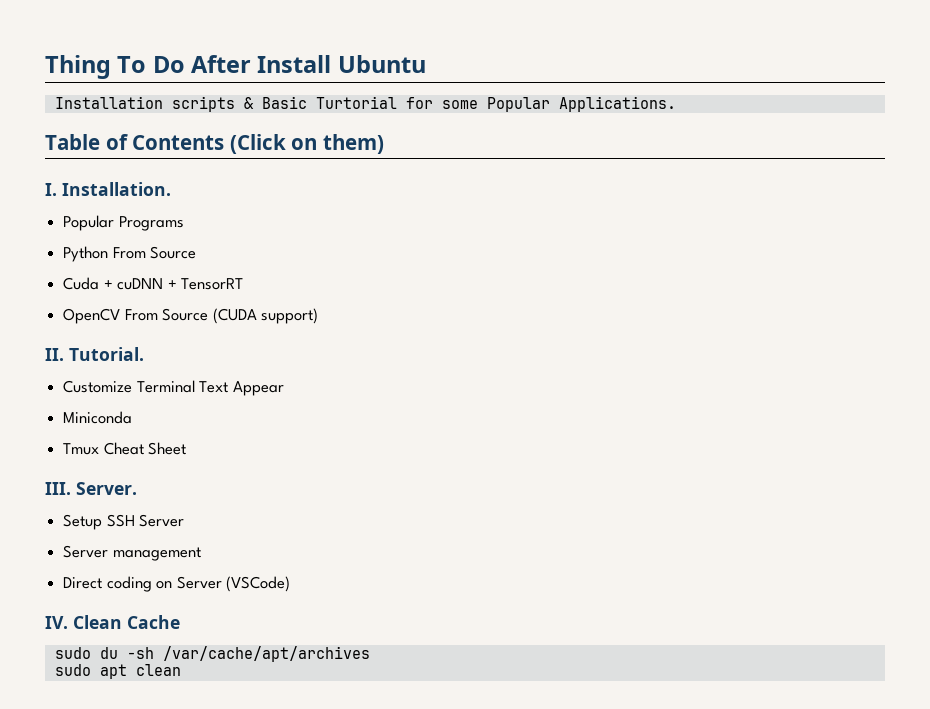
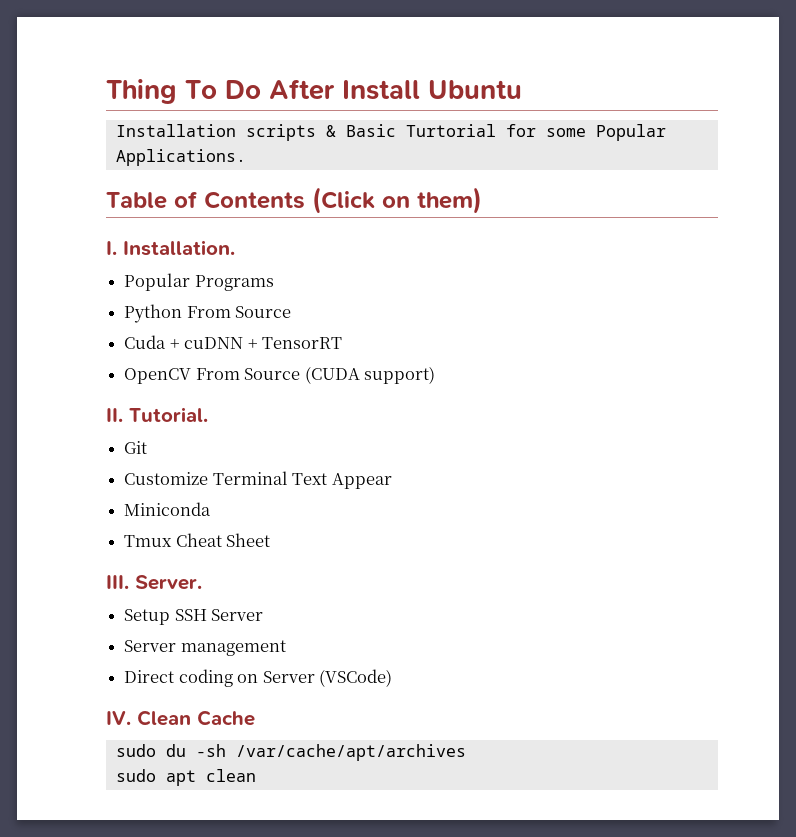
+ Git

